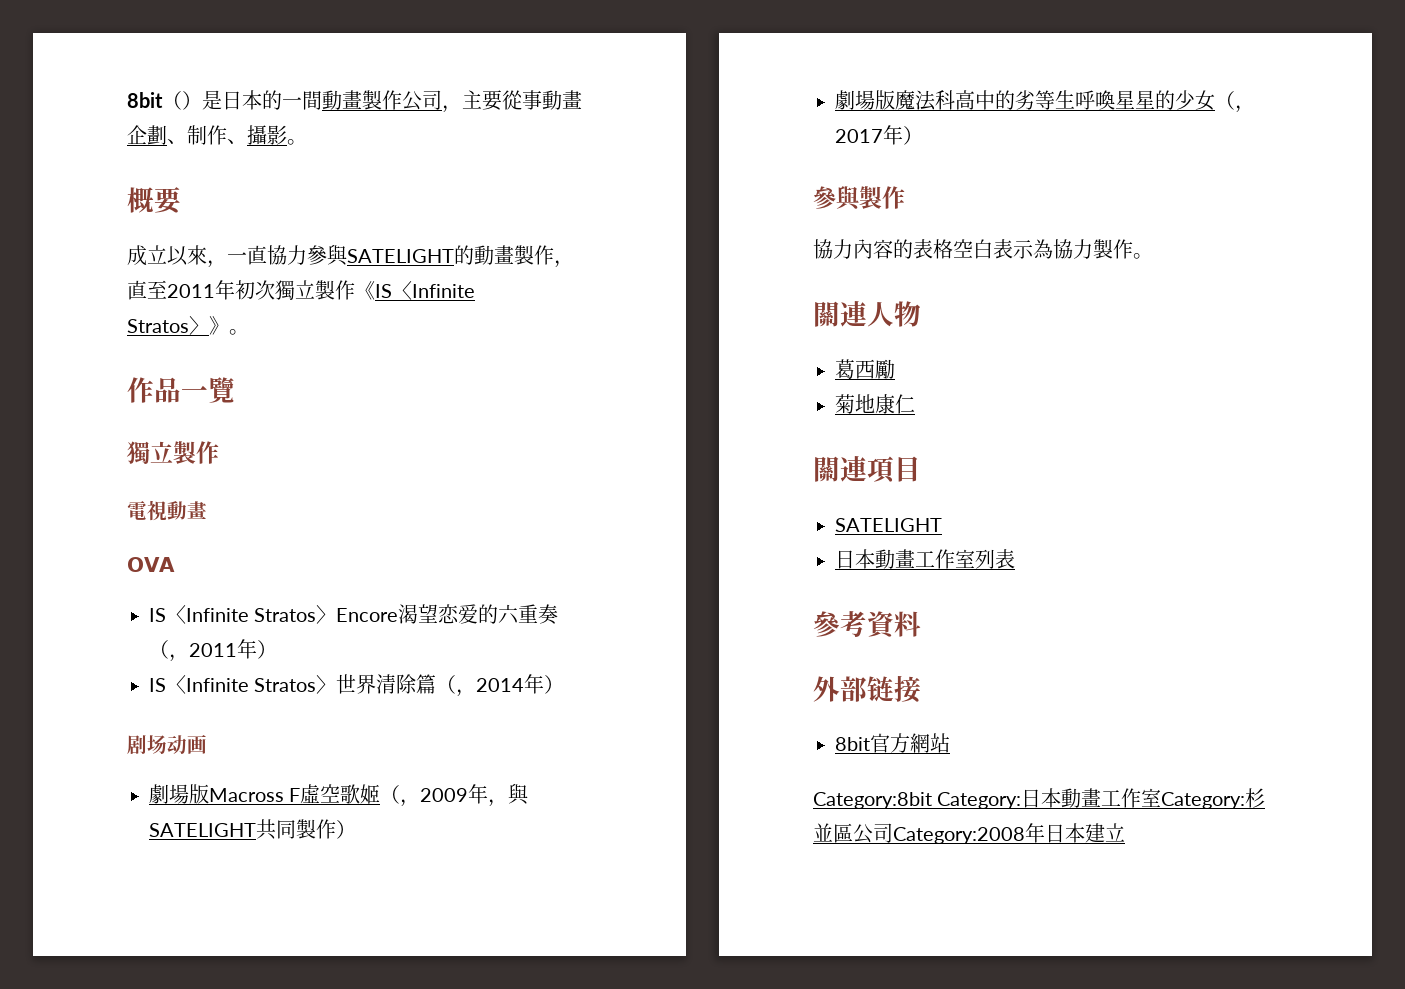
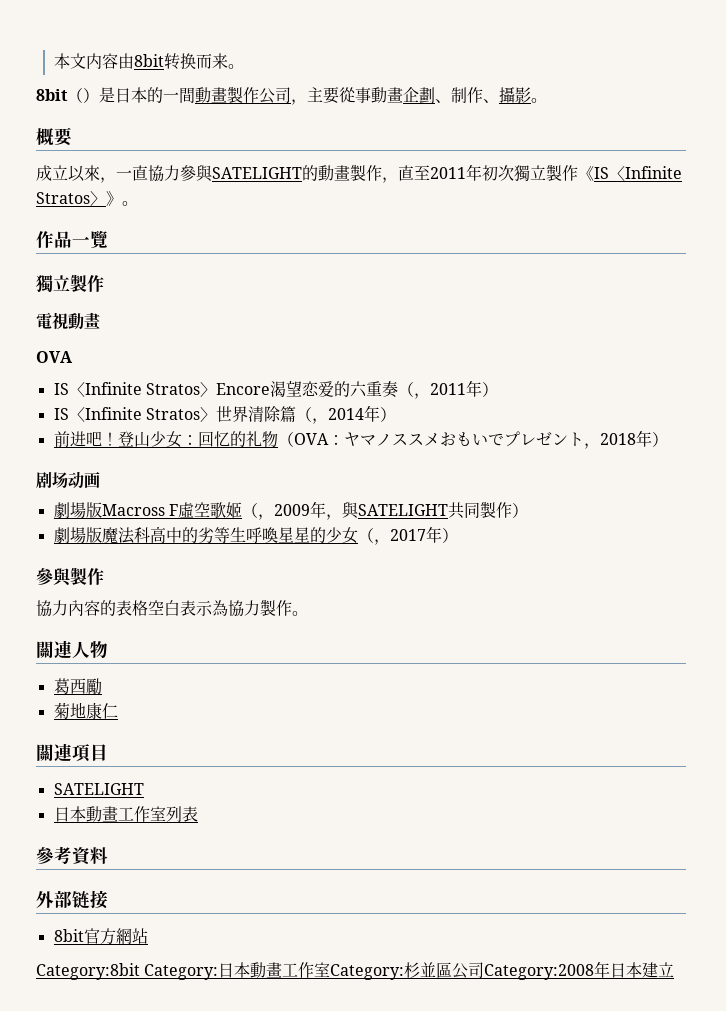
+ 本文内容由8bit转换而来。
+ 前进吧！登山少女：回忆的礼物（OVA：ヤマノススメおもいでプレゼント，2018年）

